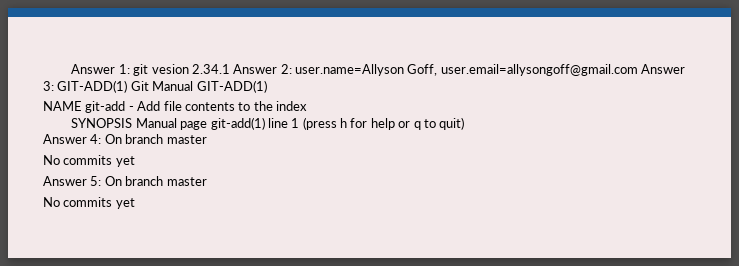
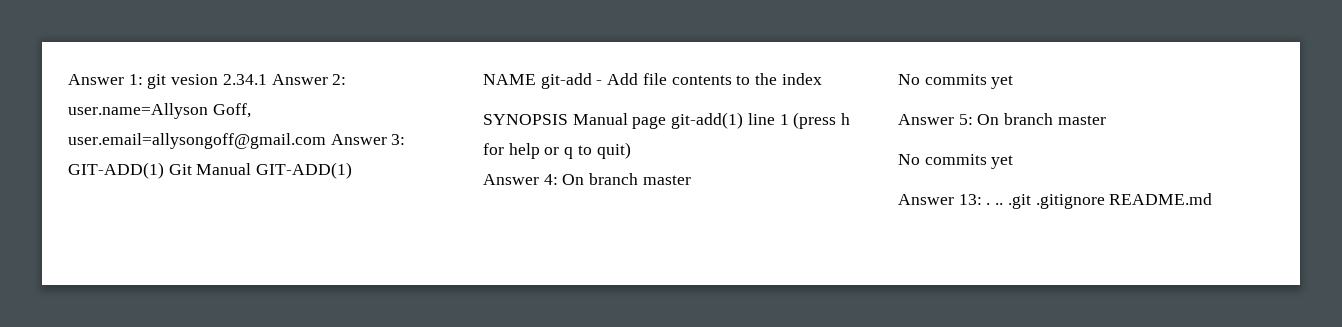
+ Answer 13: . .. .git .gitignore README.md

